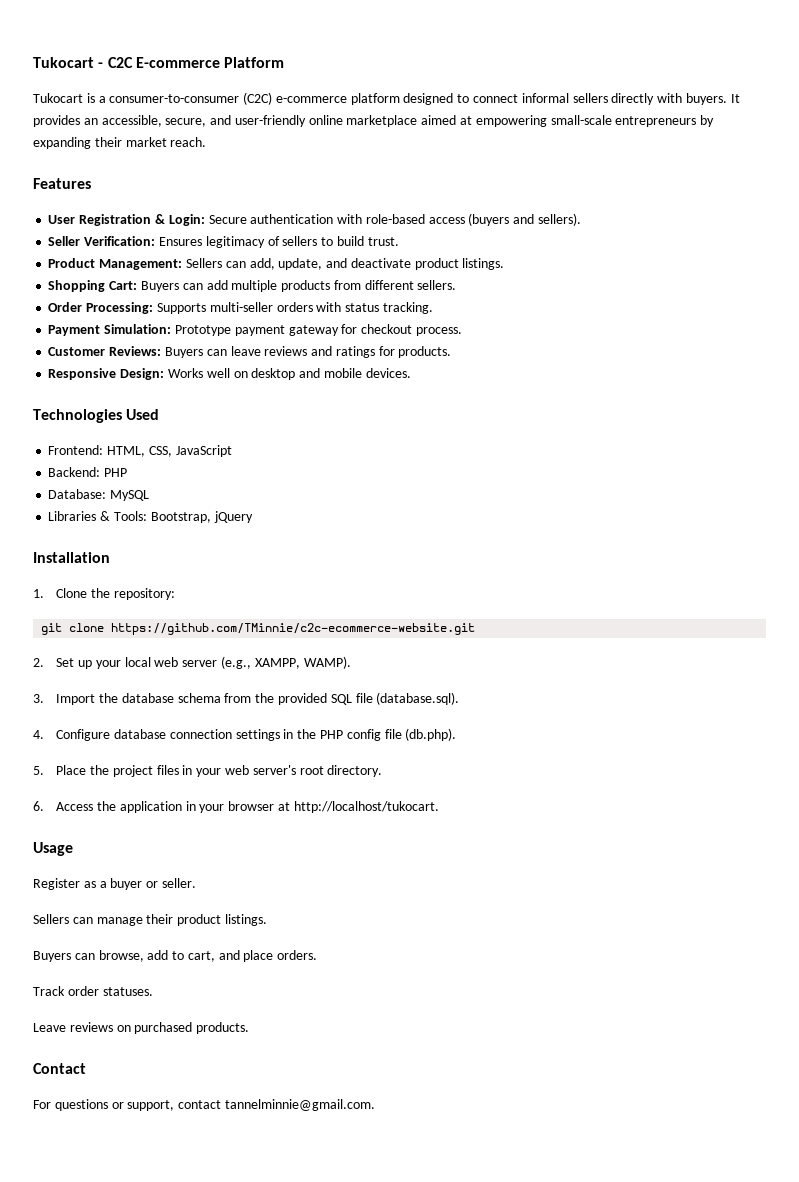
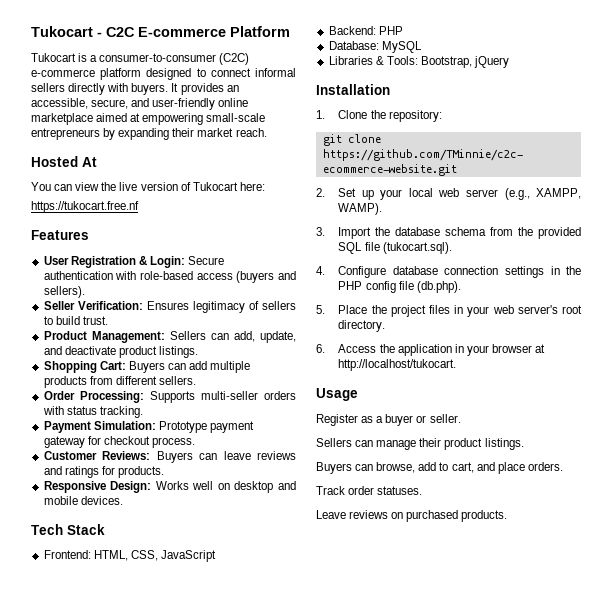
+ Hosted At
+ You can view the live version of Tukocart here:
+ https://tukocart.free.nf
- Technologies Used
+ Tech Stack
- 3. Import the database schema from the provided SQL file (database.sql).
+ 3. Import the database schema from the provided SQL file (tukocart.sql).
- Contact
- For questions or support, contact tannelminnie@gmail.com.

